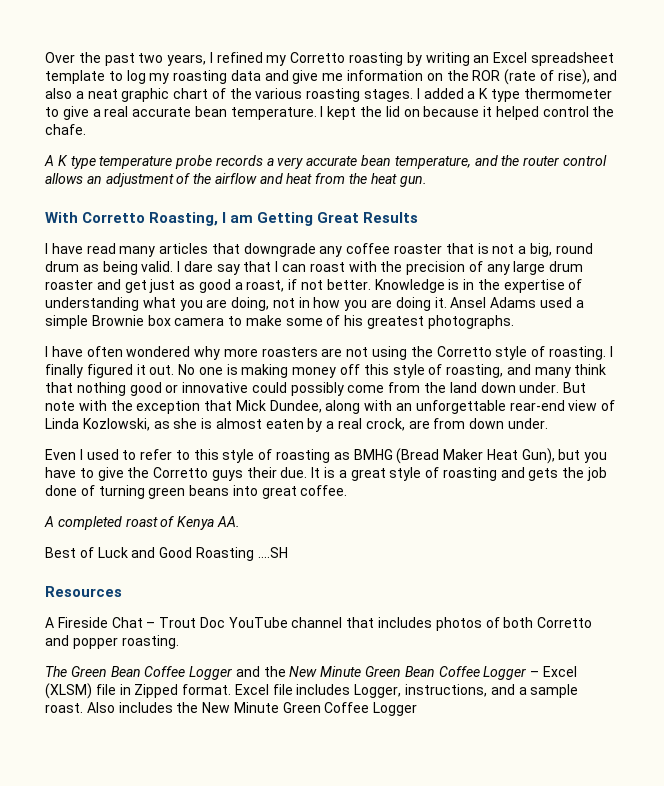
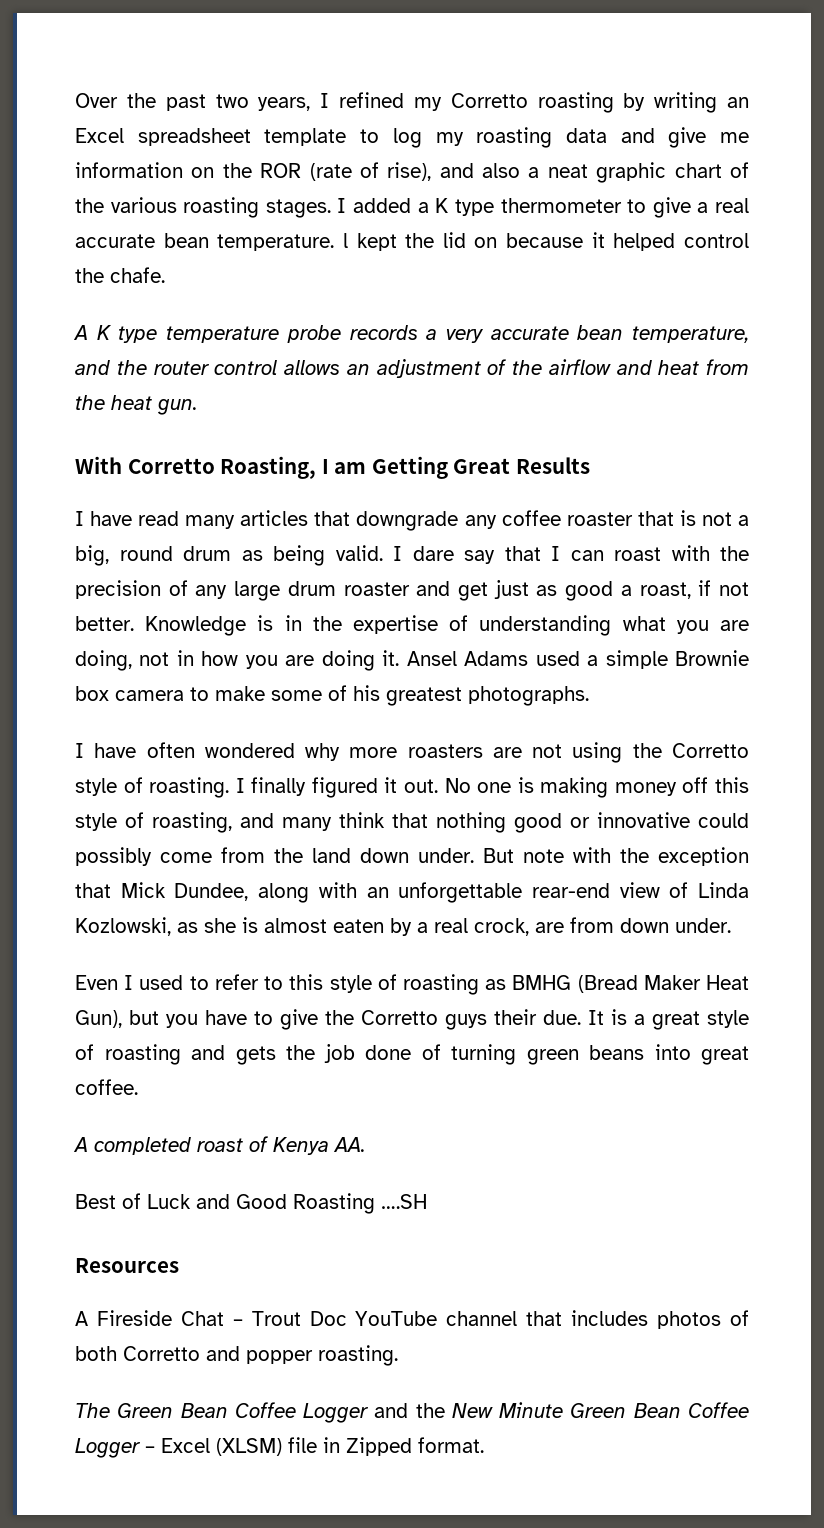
- Excel file includes Logger, instructions, and a sample roast. Also includes the New Minute Green Coffee Logger

